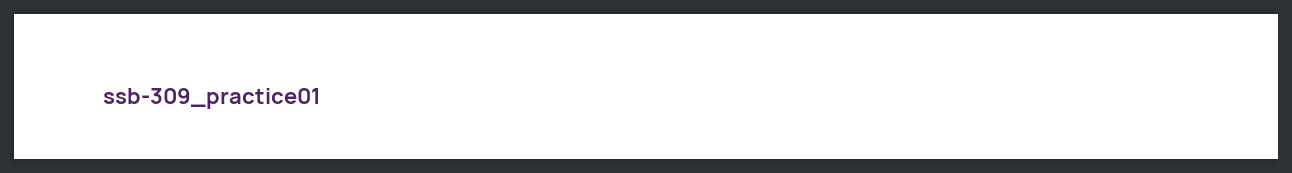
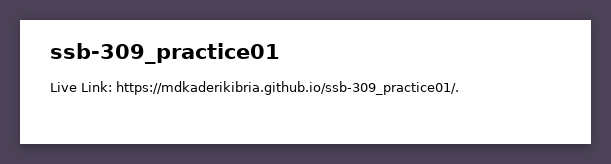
+ Live Link: https://mdkaderikibria.github.io/ssb-309_practice01/.

